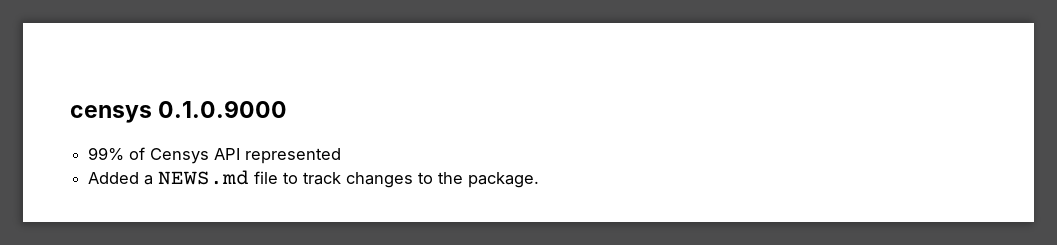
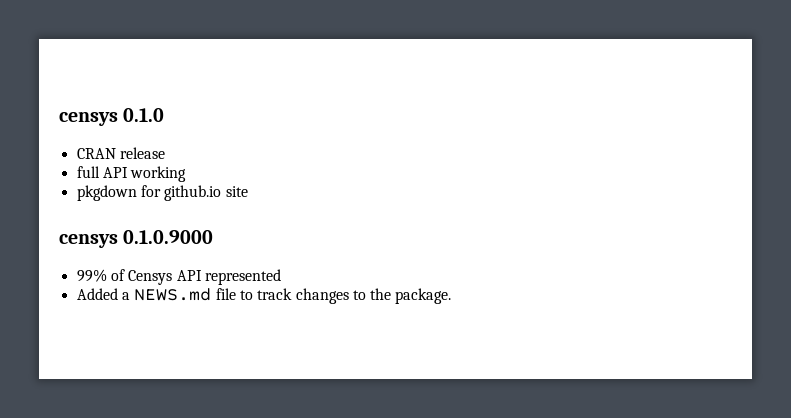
+ censys 0.1.0
+ CRAN release
+ full API working
+ pkgdown for github.io site

